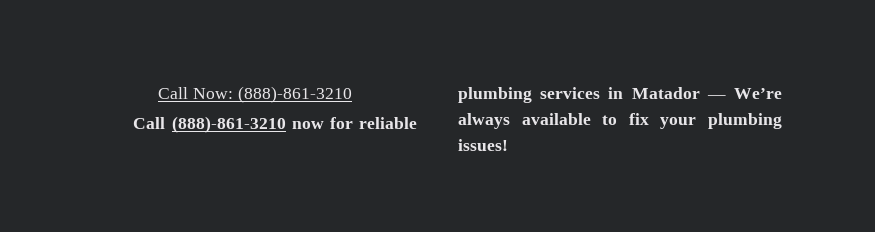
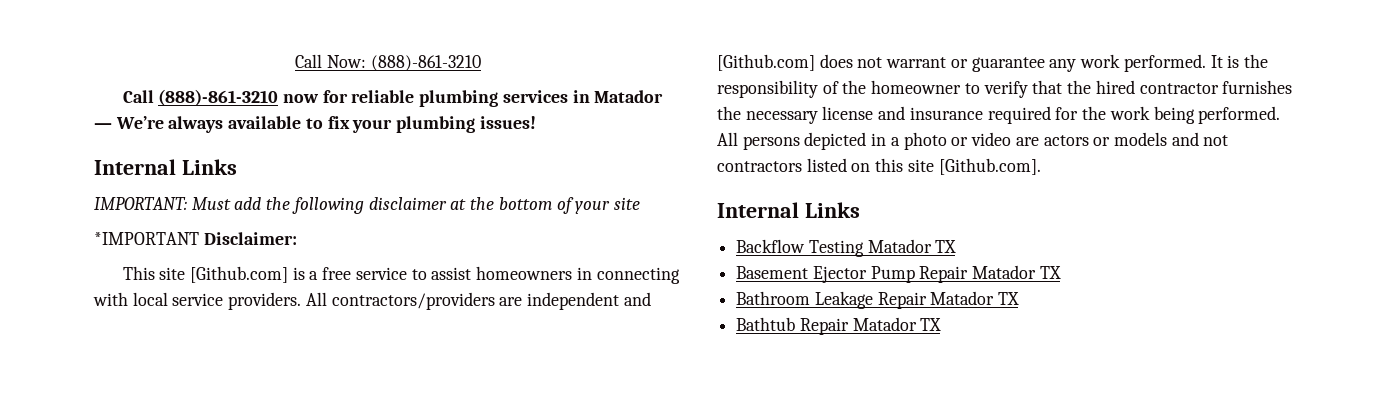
  Call (888)-861-3210 now for reliable plumbing services in Matador — We’re always available to fix your plumbing issues!
+ Internal Links
+ IMPORTANT: Must add the following disclaimer at the bottom of your site
+ *IMPORTANT Disclaimer:
+ This site [Github.com] is a free service to assist homeowners in connecting with local service providers. All contractors/providers are independent and [Github.com] does not warrant or guarantee any work performed. It is the responsibility of the homeowner to verify that the hired contractor furnishes the necessary license and insurance required for the work being performed. All persons depicted in a photo or video are actors or models and not contractors listed on this site [Github.com].
+ Internal Links
+ Backflow Testing Matador TX
+ Basement Ejector Pump Repair Matador TX
+ Bathroom Leakage Repair Matador TX
+ Bathtub Repair Matador TX

